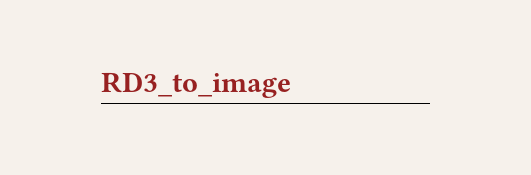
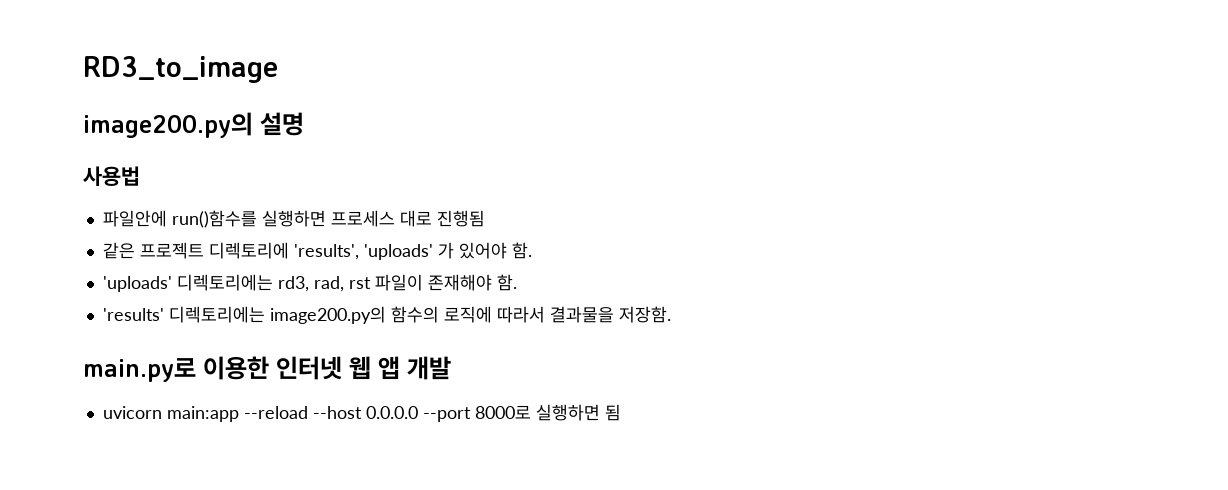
+ image200.py의 설명
+ 사용법
+ 파일안에 run()함수를 실행하면 프로세스 대로 진행됨
+ 같은 프로젝트 디렉토리에 'results', 'uploads' 가 있어야 함.
+ 'uploads' 디렉토리에는 rd3, rad, rst 파일이 존재해야 함.
+ 'results' 디렉토리에는 image200.py의 함수의 로직에 따라서 결과물을 저장함.
+ main.py로 이용한 인터넷 웹 앱 개발
+ uvicorn main:app --reload --host 0.0.0.0 --port 8000로 실행하면 됨

